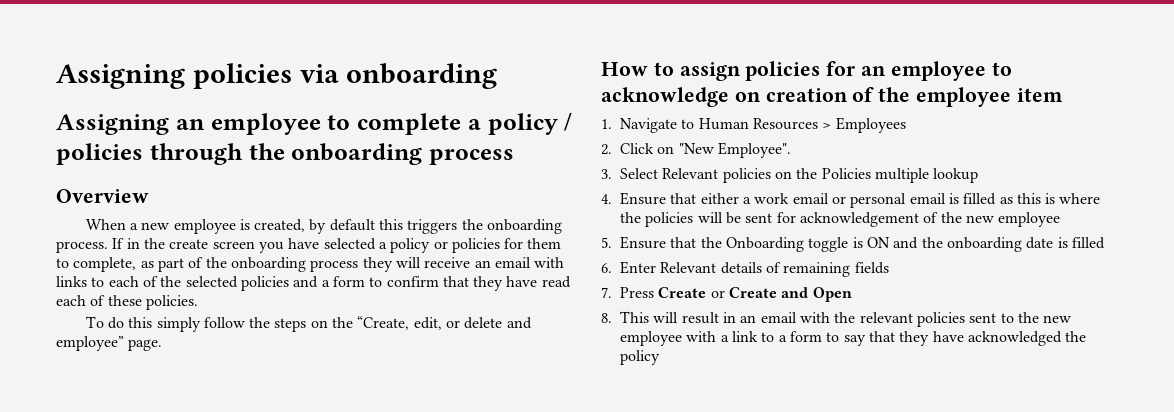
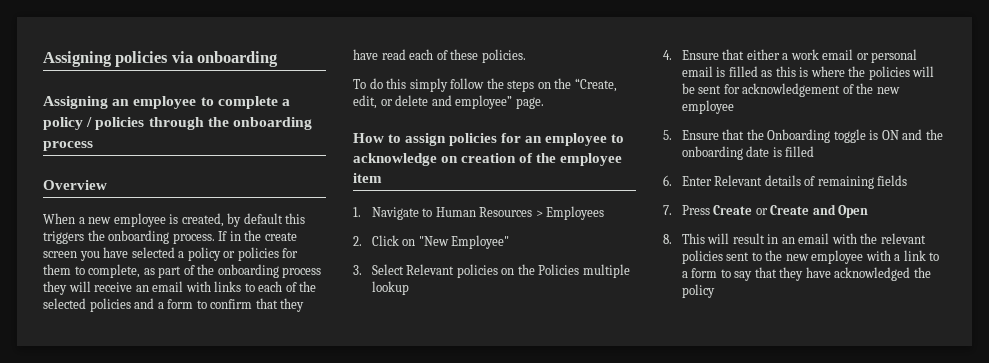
- 2. Click on "New Employee".
+ 2. Click on "New Employee"

